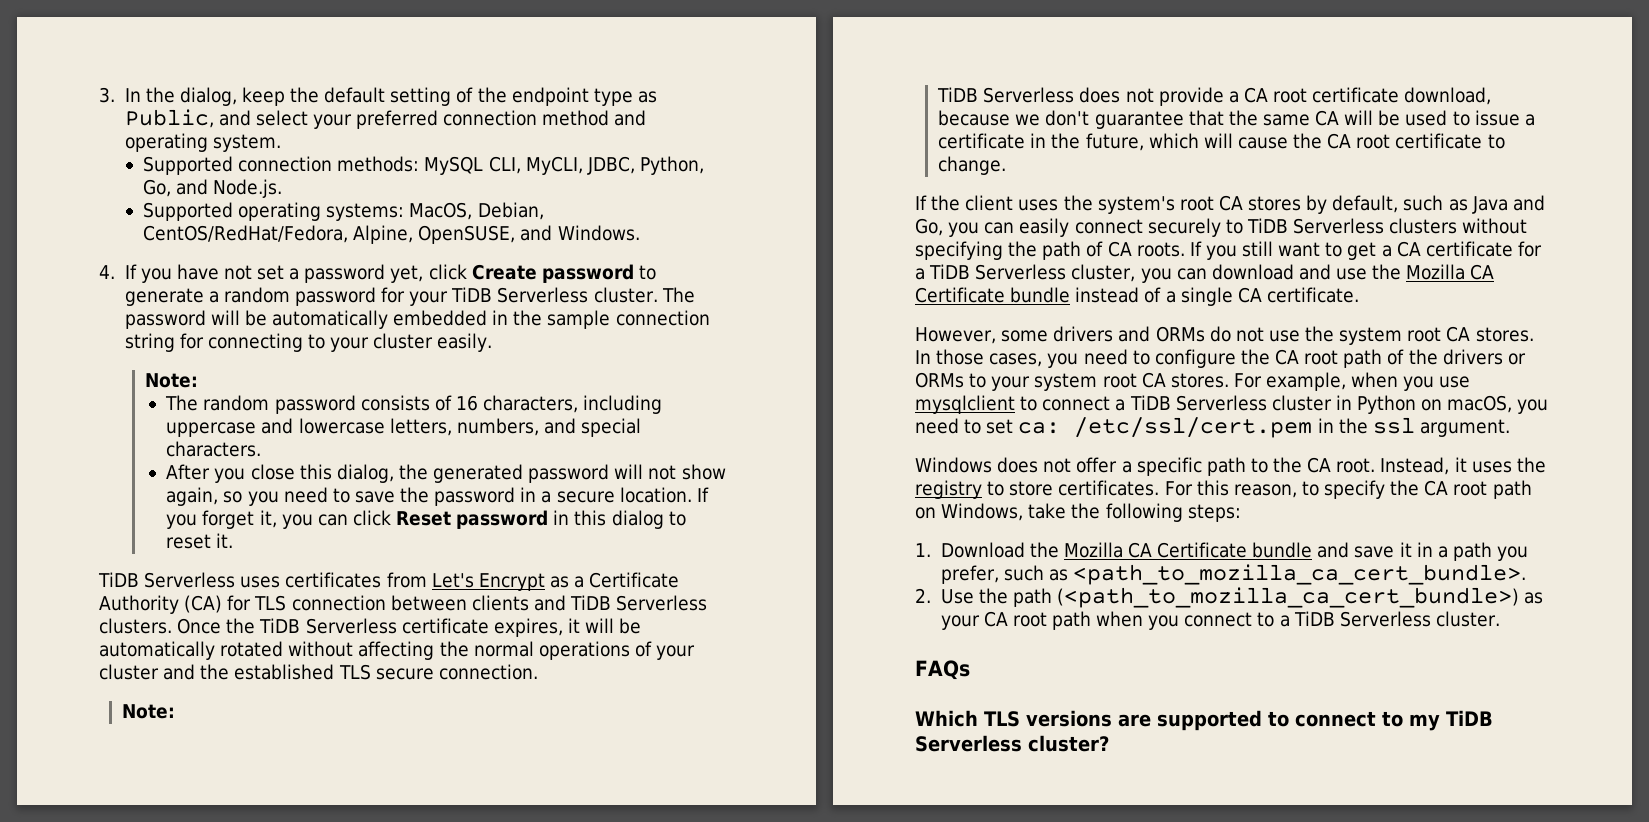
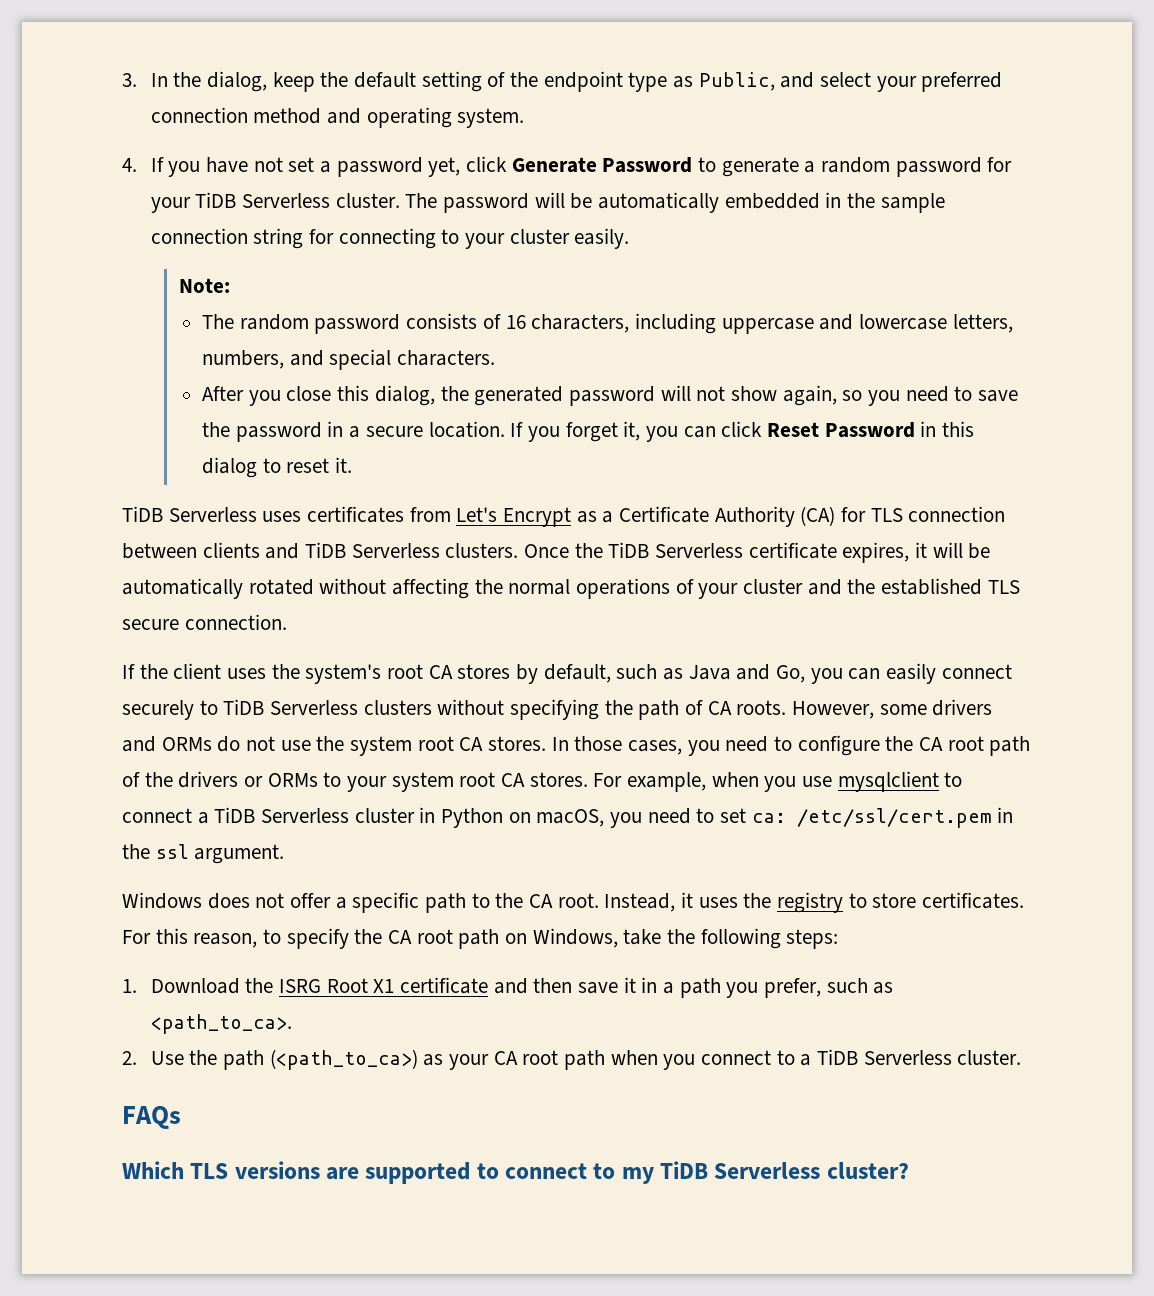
- Supported connection methods: MySQL CLI, MyCLI, JDBC, Python, Go, and Node.js.
- Supported operating systems: MacOS, Debian, CentOS/RedHat/Fedora, Alpine, OpenSUSE, and Windows.
- 4. If you have not set a password yet, click Create password to generate a random password for your TiDB Serverless cluster.
+ 4. If you have not set a password yet, click Generate Password to generate a random password for your TiDB Serverless cluster.
- If you forget it, you can click Reset password in this dialog to reset it.
+ If you forget it, you can click Reset Password in this dialog to reset it.
  Once the TiDB Serverless certificate expires, it will be automatically rotated without affecting the normal operations of your cluster and the established TLS secure connection.
- Note:
- TiDB Serverless does not provide a CA root certificate download, because we don't guarantee that the same CA will be used to issue a certificate in the future, which will cause the CA root certificate to change.
- If the client uses the system's root CA stores by default, such as Java and Go, you can easily connect securely to TiDB Serverless clusters without specifying the path of CA roots. If you still want to get a CA certificate for a TiDB Serverless cluster, you can download and use the Mozilla CA Certificate bundle instead of a single CA certificate.
- However, some drivers and ORMs do not use the system root CA stores.
+ If the client uses the system's root CA stores by default, such as Java and Go, you can easily connect securely to TiDB Serverless clusters without specifying the path of CA roots. However, some drivers and ORMs do not use the system root CA stores.
- 1. Download the Mozilla CA Certificate bundle and save it in a path you prefer, such as <path_to_mozilla_ca_cert_bundle>.
+ 1. Download the ISRG Root X1 certificate and then save it in a path you prefer, such as <path_to_ca>.
- 2. Use the path (<path_to_mozilla_ca_cert_bundle>) as your CA root path when you connect to a TiDB Serverless cluster.
+ 2. Use the path (<path_to_ca>) as your CA root path when you connect to a TiDB Serverless cluster.

